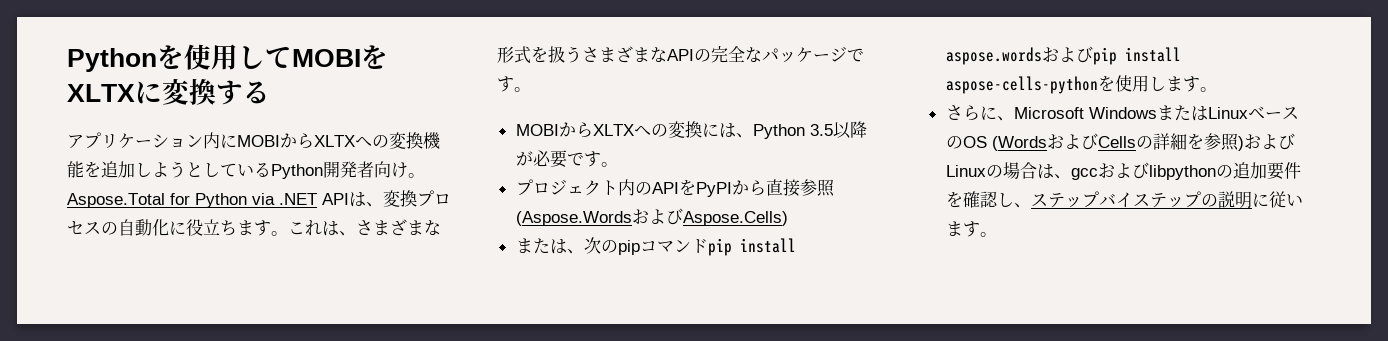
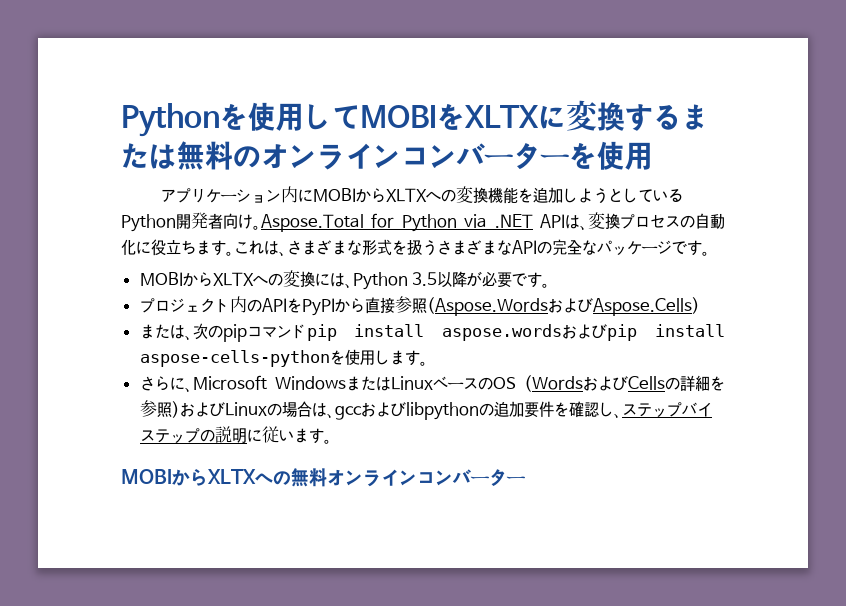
- Pythonを使用してMOBIをXLTXに変換する
+ Pythonを使用してMOBIをXLTXに変換するまたは無料のオンラインコンバーターを使用
+ MOBIからXLTXへの無料オンラインコンバーター

